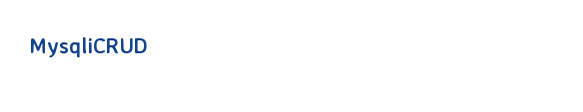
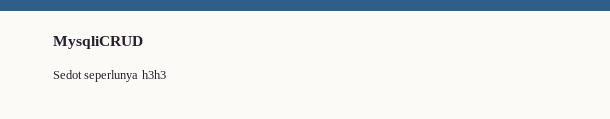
+ Sedot seperlunya h3h3

